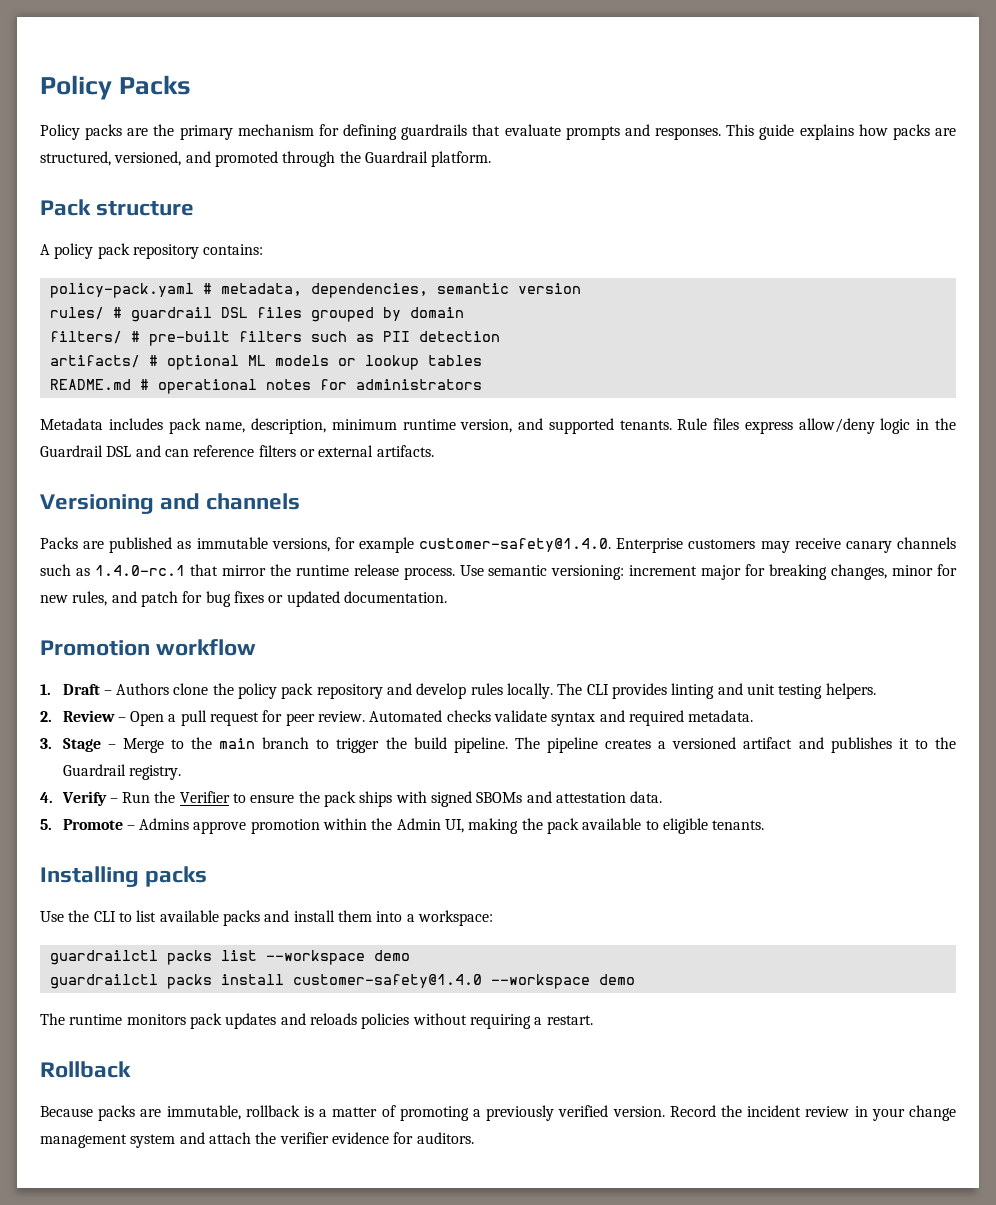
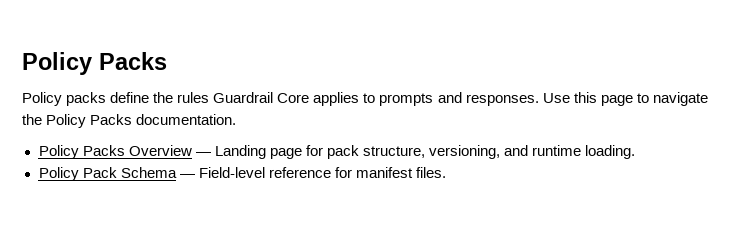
- Policy packs are the primary mechanism for defining guardrails that evaluate prompts and responses. This guide explains how packs are structured, versioned, and promoted through the Guardrail platform.
- Pack structure
- A policy pack repository contains:
- policy-pack.yaml # metadata, dependencies, semantic version
- rules/ # guardrail DSL files grouped by domain
- filters/ # pre-built filters such as PII detection
- artifacts/ # optional ML models or lookup tables
- README.md # operational notes for administrators
- Metadata includes pack name, description, minimum runtime version, and supported tenants. Rule files express allow/deny logic in the Guardrail DSL and can reference filters or external artifacts.
- Versioning and channels
- Packs are published as immutable versions, for example customer-safety@1.4.0. Enterprise customers may receive canary channels such as 1.4.0-rc.1 that mirror the runtime release process. Use semantic versioning: increment major for breaking changes, minor for new rules, and patch for bug fixes or updated documentation.
- Promotion workflow
- 1. Draft – Authors clone the policy pack repository and develop rules locally. The CLI provides linting and unit testing helpers.
- 2. Review – Open a pull request for peer review. Automated checks validate syntax and required metadata.
- 3. Stage – Merge to the main branch to trigger the build pipeline. The pipeline creates a versioned artifact and publishes it to the Guardrail registry.
- 4. Verify – Run the Verifier to ensure the pack ships with signed SBOMs and attestation data.
- 5. Promote – Admins approve promotion within the Admin UI, making the pack available to eligible tenants.
- Installing packs
- Use the CLI to list available packs and install them into a workspace:
- guardrailctl packs list --workspace demo
- guardrailctl packs install customer-safety@1.4.0 --workspace demo
- The runtime monitors pack updates and reloads policies without requiring a restart.
- Rollback
- Because packs are immutable, rollback is a matter of promoting a previously verified version. Record the incident review in your change management system and attach the verifier evidence for auditors.
+ Policy packs define the rules Guardrail Core applies to prompts and responses. Use this page to navigate the Policy Packs documentation.
+ Policy Packs Overview — Landing page for pack structure, versioning, and runtime loading.
+ Policy Pack Schema — Field-level reference for manifest files.

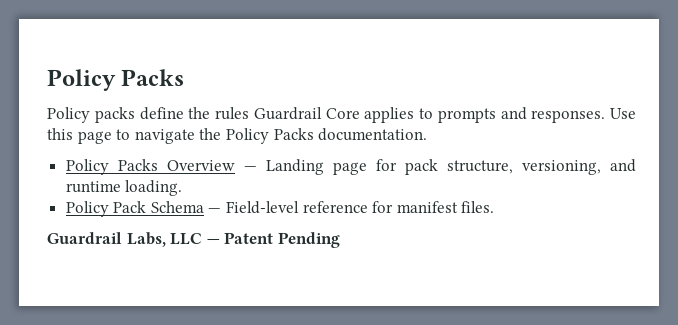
+ Guardrail Labs, LLC — Patent Pending

